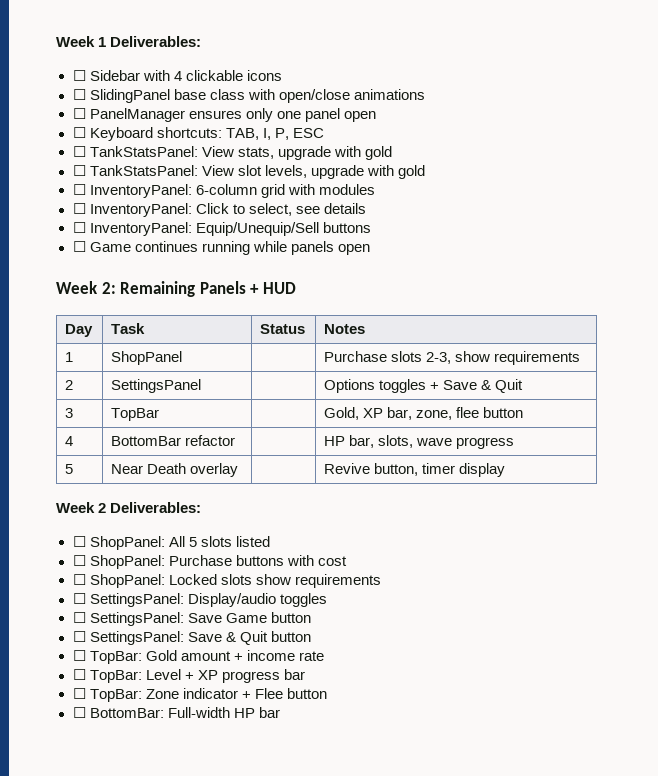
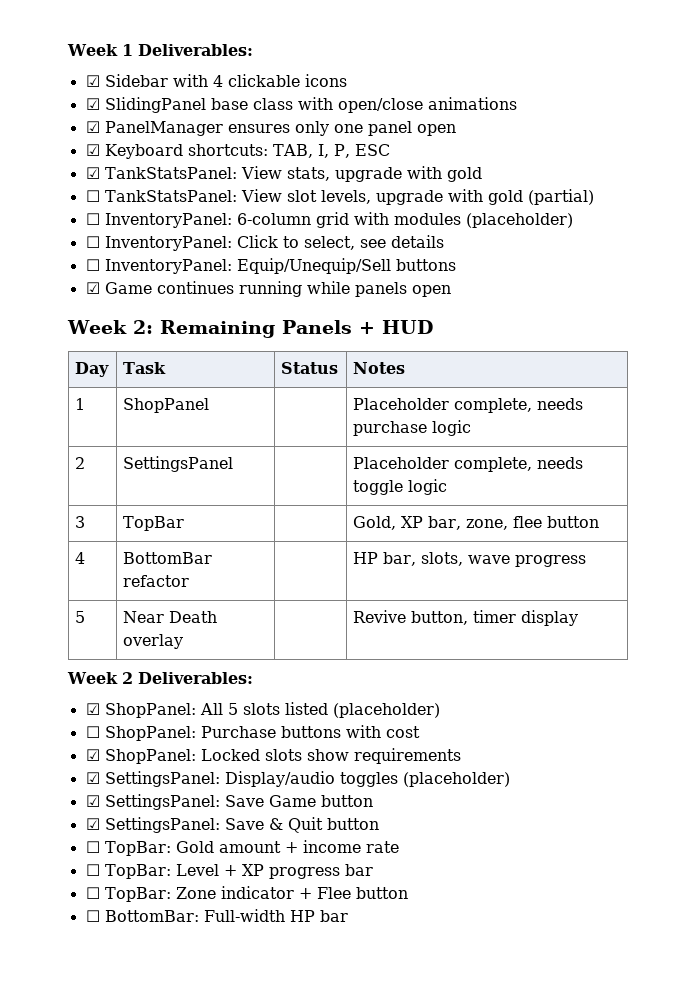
- ☐ Sidebar with 4 clickable icons
+ ☑ Sidebar with 4 clickable icons
- ☐ SlidingPanel base class with open/close animations
+ ☑ SlidingPanel base class with open/close animations
- ☐ PanelManager ensures only one panel open
+ ☑ PanelManager ensures only one panel open
- ☐ Keyboard shortcuts: TAB, I, P, ESC
+ ☑ Keyboard shortcuts: TAB, I, P, ESC
- ☐ TankStatsPanel: View stats, upgrade with gold
+ ☑ TankStatsPanel: View stats, upgrade with gold
- ☐ TankStatsPanel: View slot levels, upgrade with gold
+ ☐ TankStatsPanel: View slot levels, upgrade with gold (partial)
- ☐ InventoryPanel: 6-column grid with modules
+ ☐ InventoryPanel: 6-column grid with modules (placeholder)
- ☐ Game continues running while panels open
+ ☑ Game continues running while panels open
- 1 | ShopPanel | | Purchase slots 2-3, show requirements
- 2 | SettingsPanel | | Options toggles + Save & Quit
+ 1 | ShopPanel | | Placeholder complete, needs purchase logic
+ 2 | SettingsPanel | | Placeholder complete, needs toggle logic
- ☐ ShopPanel: All 5 slots listed
+ ☑ ShopPanel: All 5 slots listed (placeholder)
- ☐ ShopPanel: Locked slots show requirements
+ ☑ ShopPanel: Locked slots show requirements
- ☐ SettingsPanel: Display/audio toggles
- ☐ SettingsPanel: Save Game button
+ ☑ SettingsPanel: Display/audio toggles (placeholder)
+ ☑ SettingsPanel: Save Game button
- ☐ SettingsPanel: Save & Quit button
+ ☑ SettingsPanel: Save & Quit button

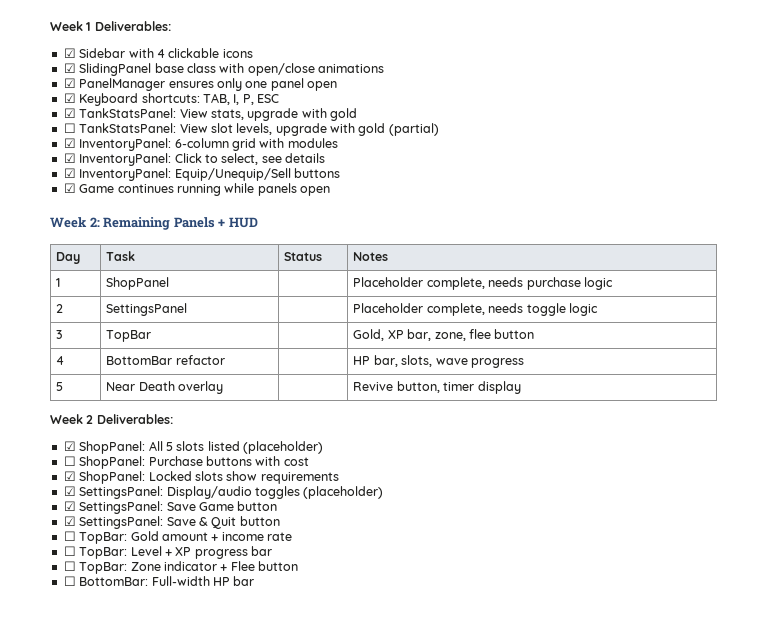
- ☐ InventoryPanel: 6-column grid with modules (placeholder)
- ☐ InventoryPanel: Click to select, see details
+ ☑ InventoryPanel: 6-column grid with modules
+ ☑ InventoryPanel: Click to select, see details
- ☐ InventoryPanel: Equip/Unequip/Sell buttons
+ ☑ InventoryPanel: Equip/Unequip/Sell buttons

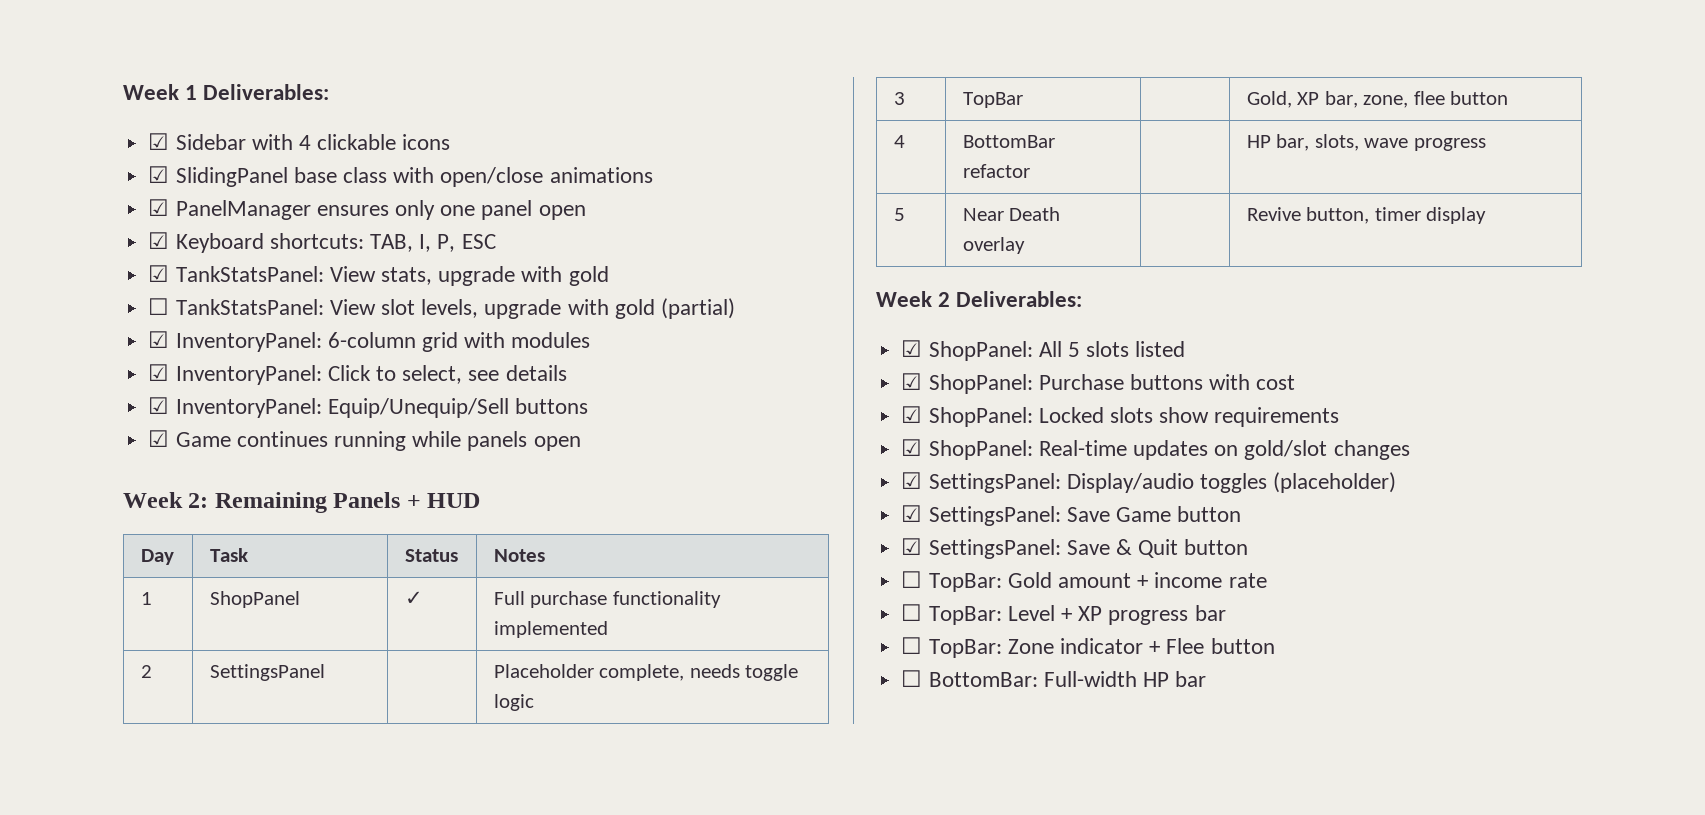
- 1 | ShopPanel | | Placeholder complete, needs purchase logic
+ 1 | ShopPanel | ✓ | Full purchase functionality implemented
- ☑ ShopPanel: All 5 slots listed (placeholder)
- ☐ ShopPanel: Purchase buttons with cost
+ ☑ ShopPanel: All 5 slots listed
+ ☑ ShopPanel: Purchase buttons with cost
+ ☑ ShopPanel: Real-time updates on gold/slot changes

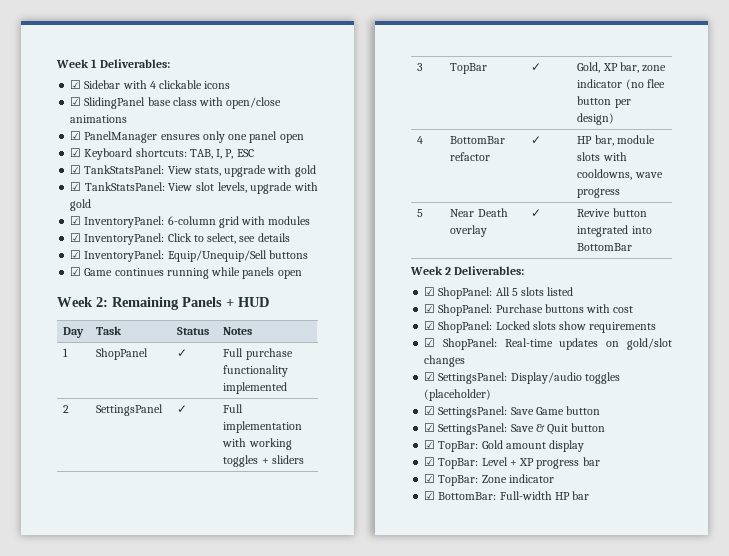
- ☐ TankStatsPanel: View slot levels, upgrade with gold (partial)
+ ☑ TankStatsPanel: View slot levels, upgrade with gold
- 2 | SettingsPanel | | Placeholder complete, needs toggle logic
+ 2 | SettingsPanel | ✓ | Full implementation with working toggles + sliders
- 3 | TopBar | | Gold, XP bar, zone, flee button
+ 3 | TopBar | ✓ | Gold, XP bar, zone indicator (no flee button per design)
- 4 | BottomBar refactor | | HP bar, slots, wave progress
+ 4 | BottomBar refactor | ✓ | HP bar, module slots with cooldowns, wave progress
- 5 | Near Death overlay | | Revive button, timer display
+ 5 | Near Death overlay | ✓ | Revive button integrated into BottomBar
- ☐ TopBar: Gold amount + income rate
- ☐ TopBar: Level + XP progress bar
+ ☑ TopBar: Gold amount display
+ ☑ TopBar: Level + XP progress bar
- ☐ TopBar: Zone indicator + Flee button
- ☐ BottomBar: Full-width HP bar
+ ☑ TopBar: Zone indicator
+ ☑ BottomBar: Full-width HP bar

